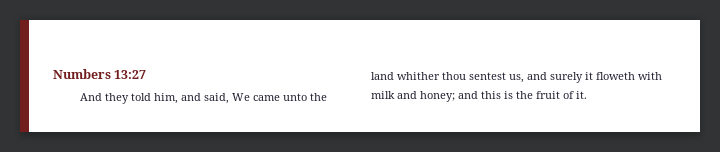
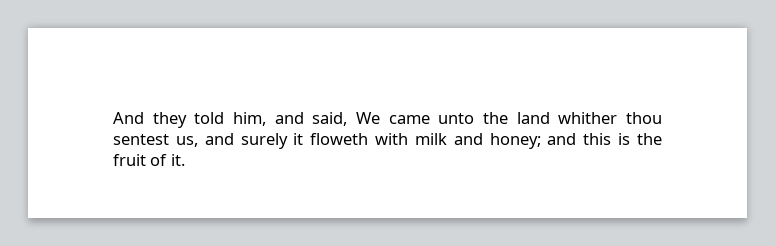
- Numbers 13:27

